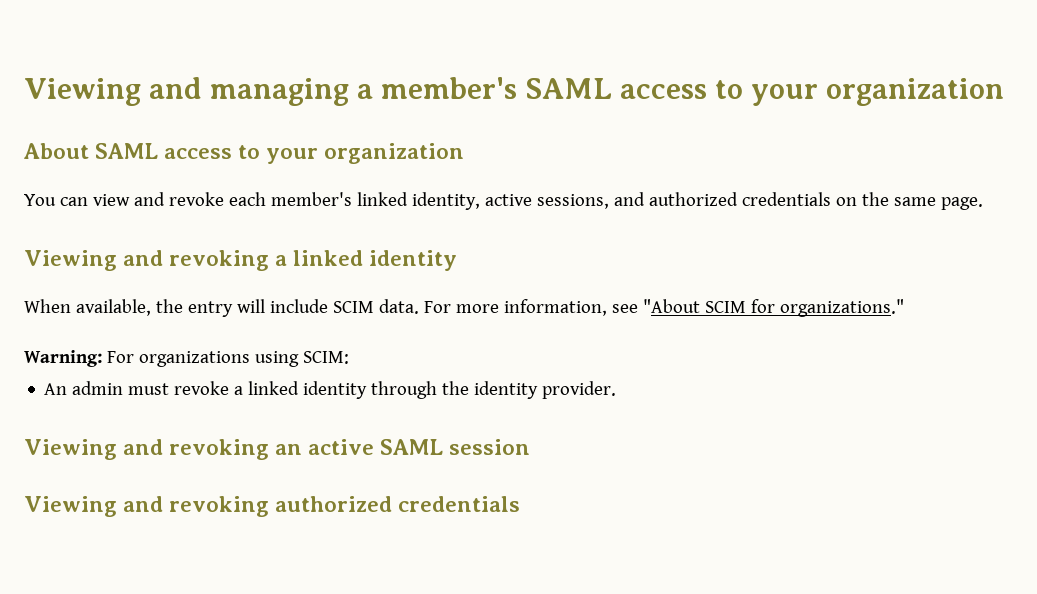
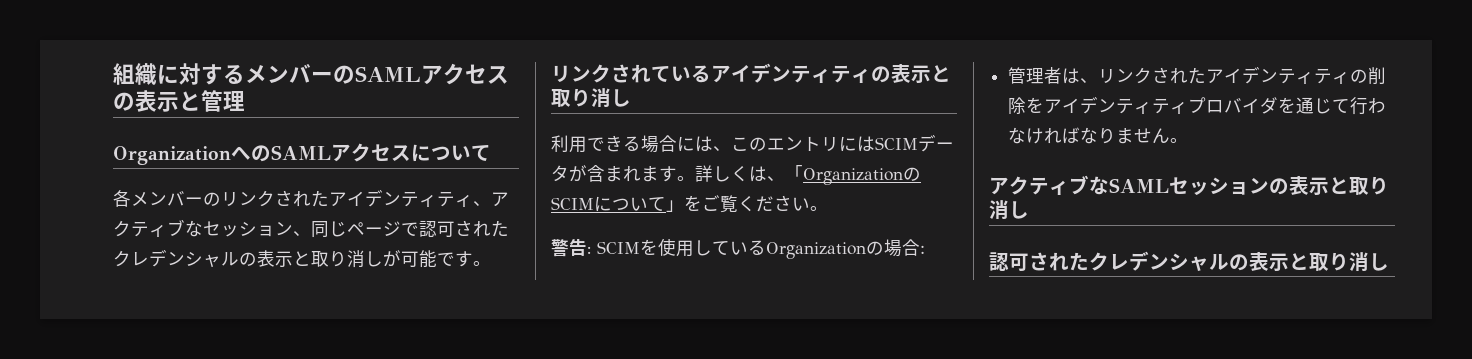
- Viewing and managing a member's SAML access to your organization
- About SAML access to your organization
- You can view and revoke each member's linked identity, active sessions, and authorized credentials on the same page.
- Viewing and revoking a linked identity
- When available, the entry will include SCIM data. For more information, see "About SCIM for organizations."
- Warning: For organizations using SCIM:
- An admin must revoke a linked identity through the identity provider.
- Viewing and revoking an active SAML session
- Viewing and revoking authorized credentials
+ 組織に対するメンバーのSAMLアクセスの表示と管理
+ OrganizationへのSAMLアクセスについて
+ 各メンバーのリンクされたアイデンティティ、アクティブなセッション、同じページで認可されたクレデンシャルの表示と取り消しが可能です。
+ リンクされているアイデンティティの表示と取り消し
+ 利用できる場合には、このエントリにはSCIMデータが含まれます。詳しくは、「OrganizationのSCIMについて」をご覧ください。
+ 警告: SCIMを使用しているOrganizationの場合:
+ 管理者は、リンクされたアイデンティティの削除をアイデンティティプロバイダを通じて行わなければなりません。
+ アクティブなSAMLセッションの表示と取り消し
+ 認可されたクレデンシャルの表示と取り消し

